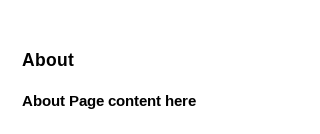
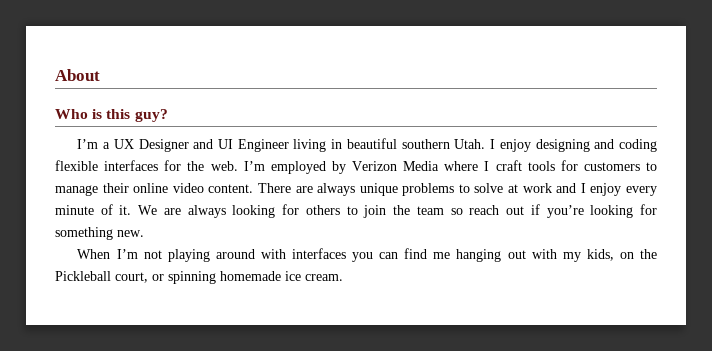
- About Page content here
+ Who is this guy?
+ I’m a UX Designer and UI Engineer living in beautiful southern Utah. I enjoy designing and coding flexible interfaces for the web. I’m employed by Verizon Media where I craft tools for customers to manage their online video content. There are always unique problems to solve at work and I enjoy every minute of it. We are always looking for others to join the team so reach out if you’re looking for something new.
+ When I’m not playing around with interfaces you can find me hanging out with my kids, on the Pickleball court, or spinning homemade ice cream.

